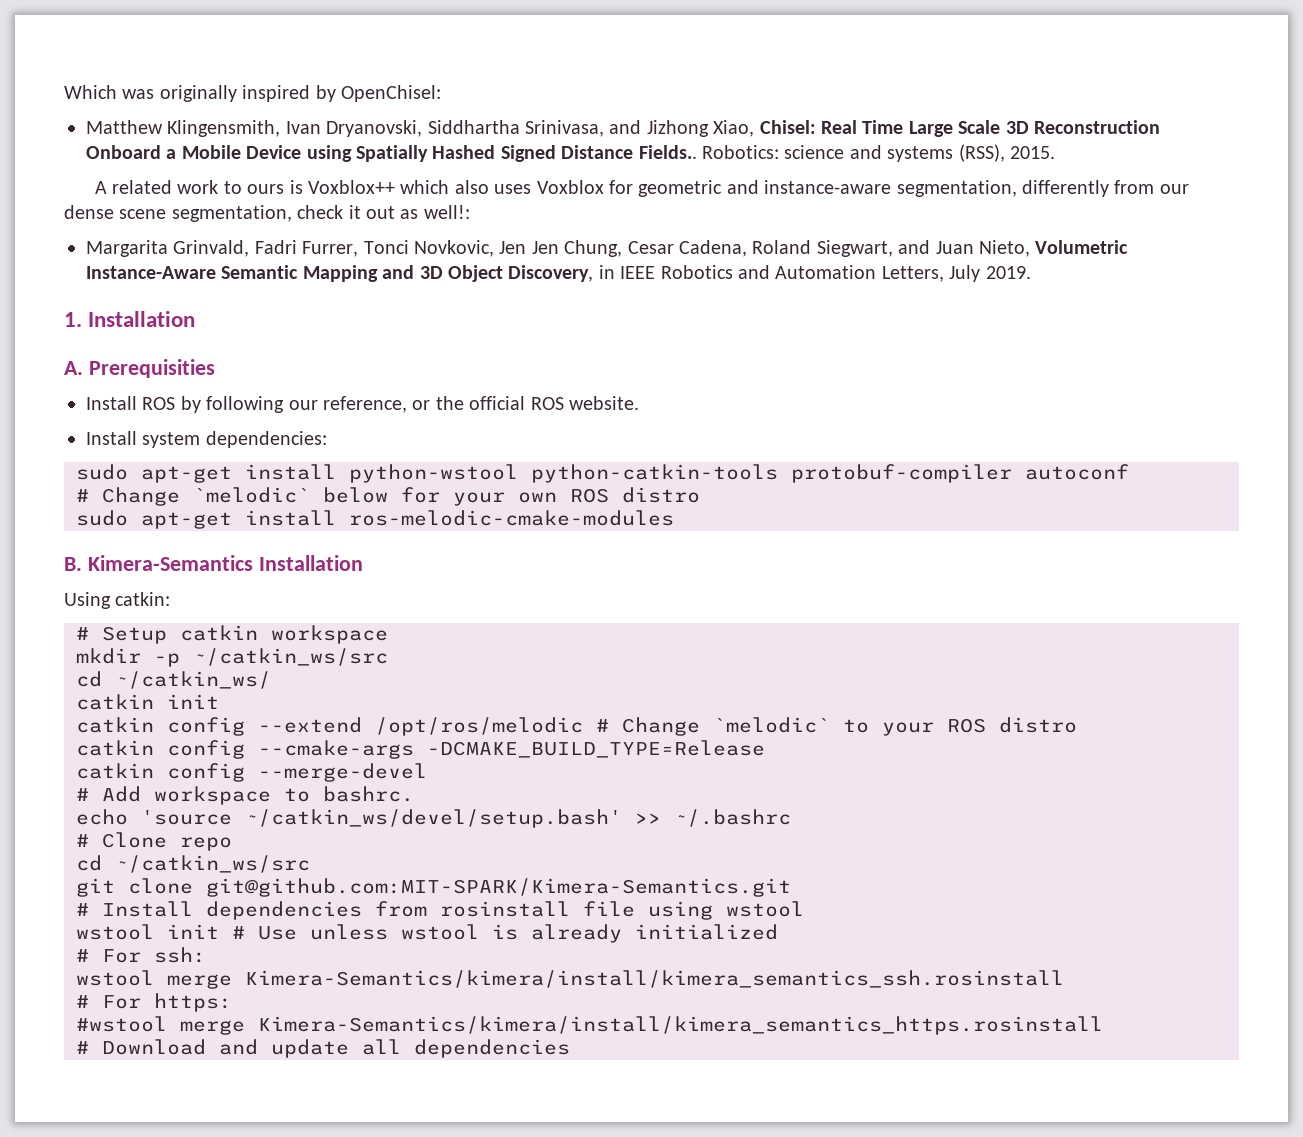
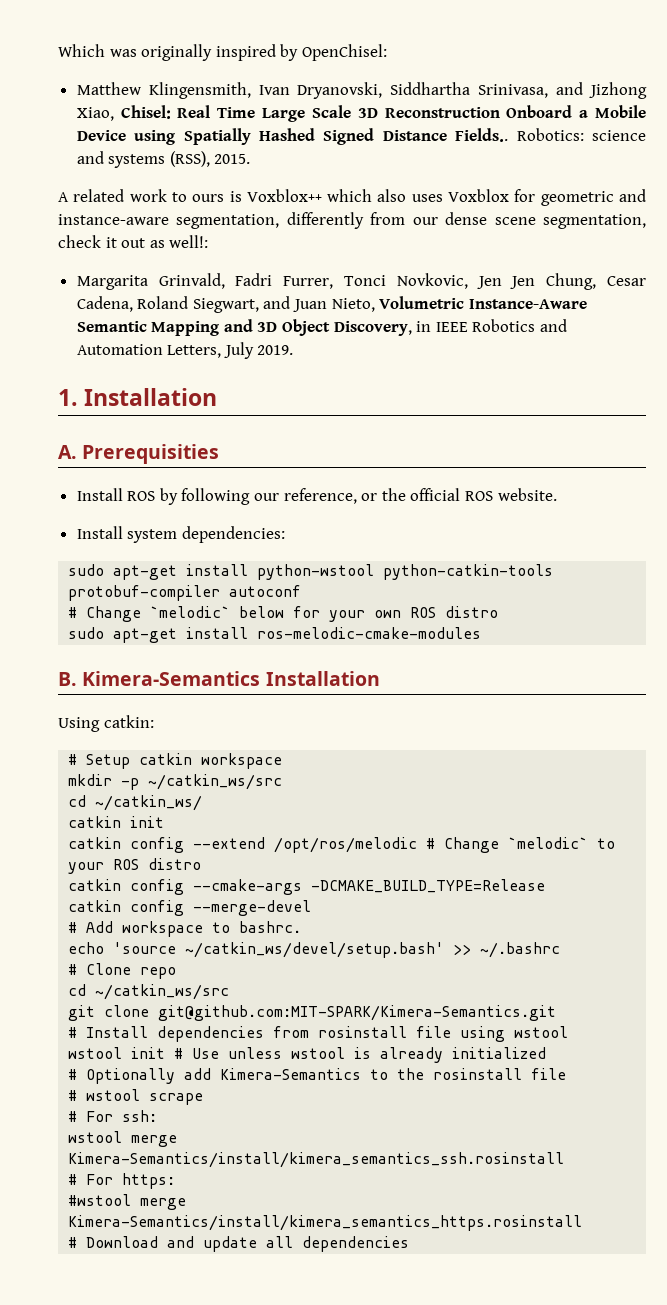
+ # Optionally add Kimera-Semantics to the rosinstall file
+ # wstool scrape
- wstool merge Kimera-Semantics/kimera/install/kimera_semantics_ssh.rosinstall
+ wstool merge Kimera-Semantics/install/kimera_semantics_ssh.rosinstall
- #wstool merge Kimera-Semantics/kimera/install/kimera_semantics_https.rosinstall
+ #wstool merge Kimera-Semantics/install/kimera_semantics_https.rosinstall

